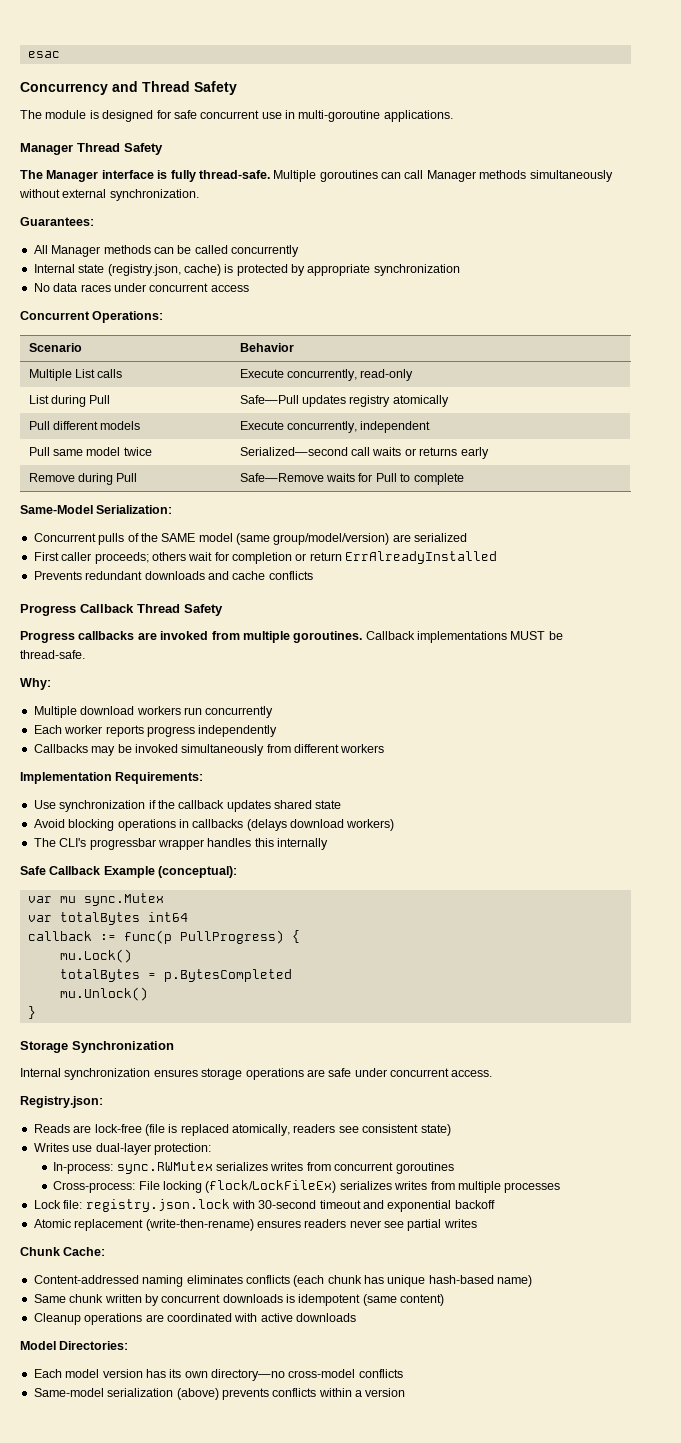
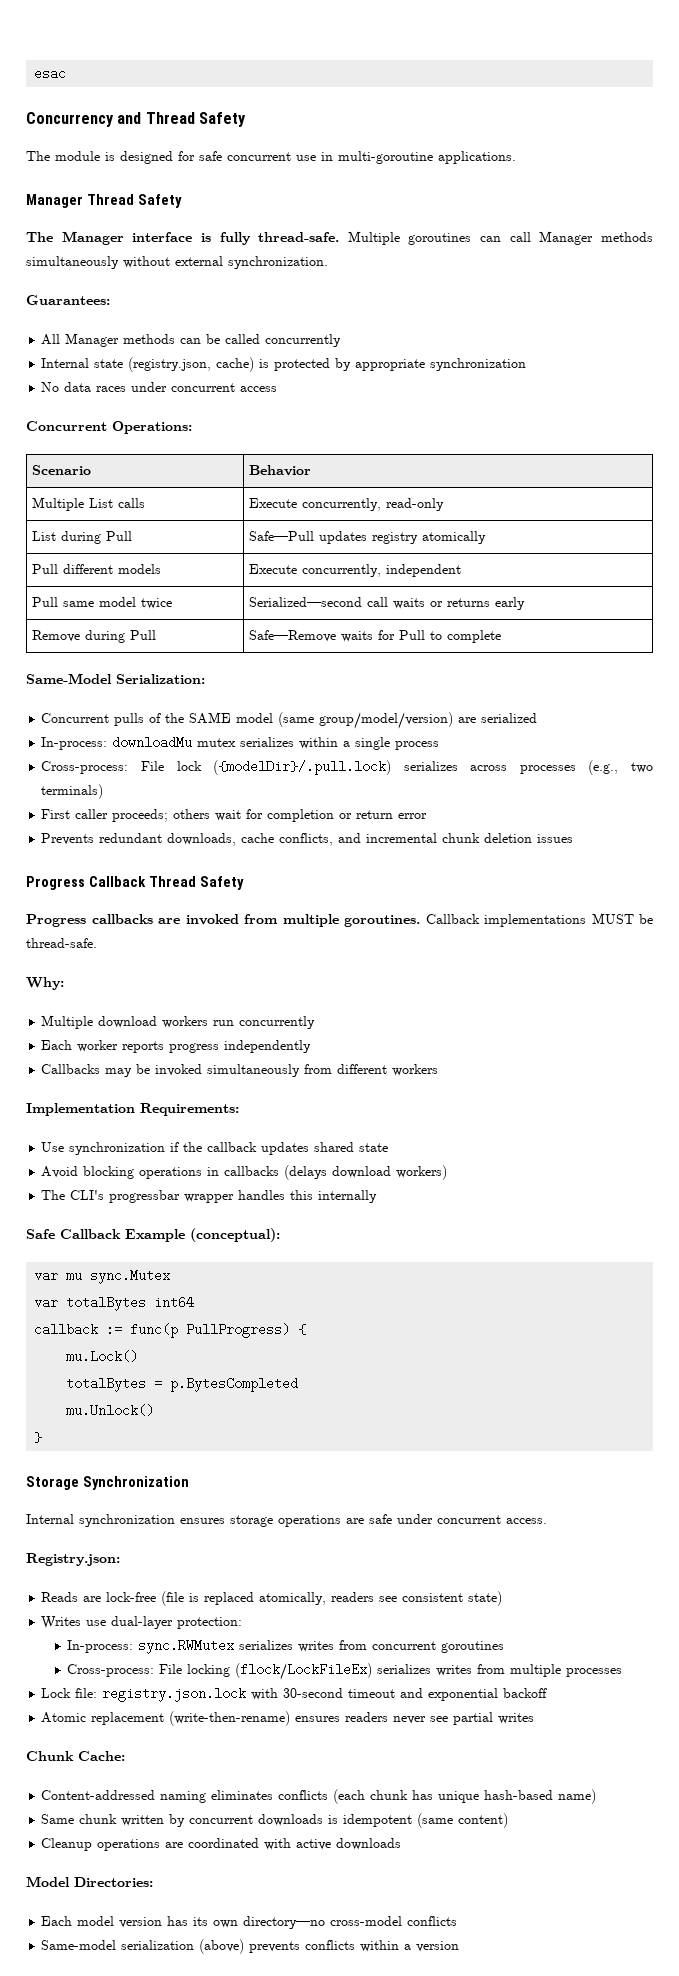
+ In-process: downloadMu mutex serializes within a single process
+ Cross-process: File lock ({modelDir}/.pull.lock) serializes across processes (e.g., two terminals)
- First caller proceeds; others wait for completion or return ErrAlreadyInstalled
+ First caller proceeds; others wait for completion or return error
- Prevents redundant downloads and cache conflicts
+ Prevents redundant downloads, cache conflicts, and incremental chunk deletion issues

